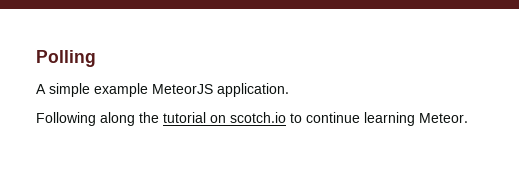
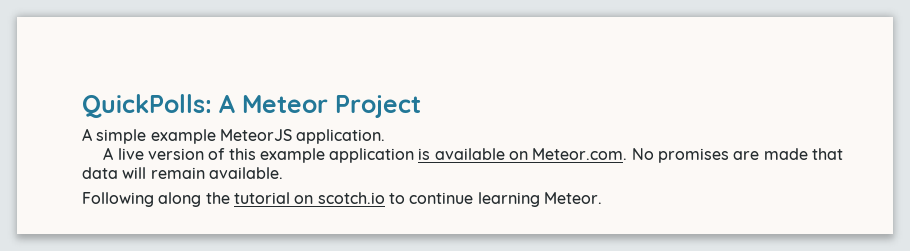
- Polling
+ QuickPolls: A Meteor Project
+ A live version of this example application is available on Meteor.com. No promises are made that data will remain available.

